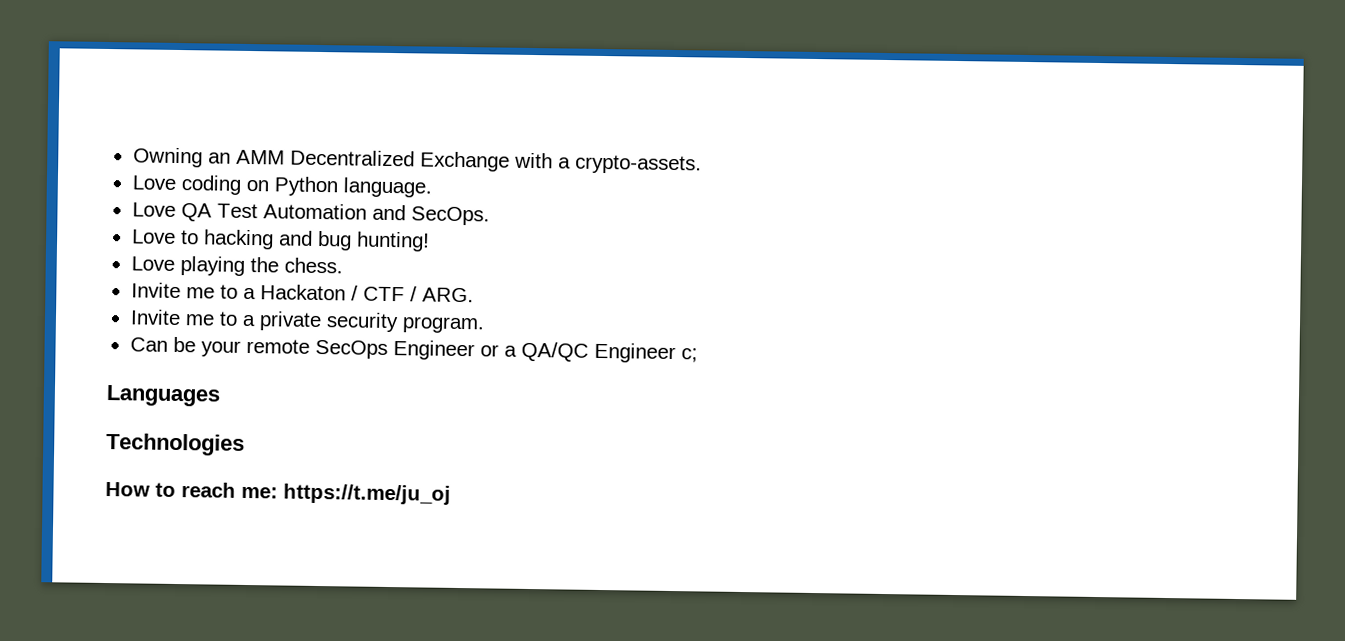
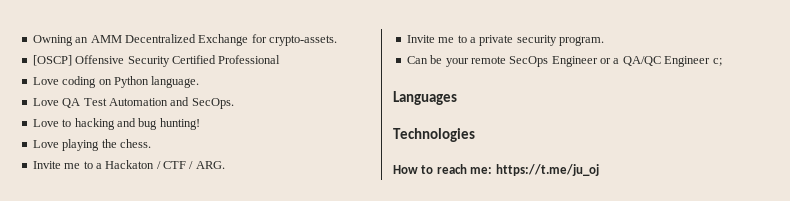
- Owning an AMM Decentralized Exchange with a crypto-assets.
+ Owning an AMM Decentralized Exchange for crypto-assets.
+ [OSCP] Offensive Security Certified Professional

